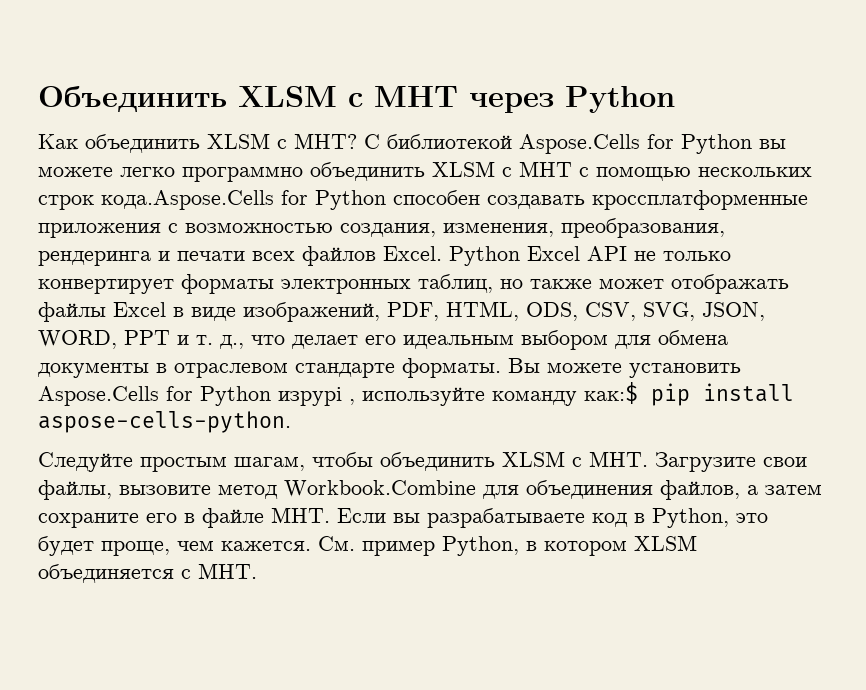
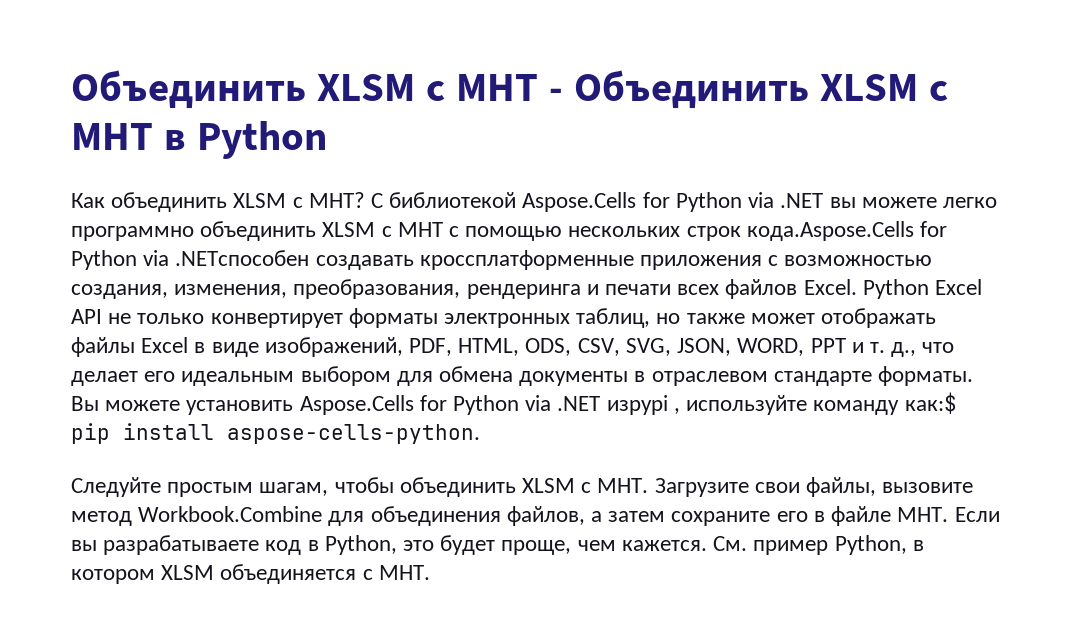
- Объединить XLSM с MHT через Python
+ Объединить XLSM с MHT - Объединить XLSM с MHT в Python
- С библиотекой Aspose.Cells for Python вы можете легко программно объединить XLSM с MHT с помощью нескольких строк кода.Aspose.Cells for Python способен создавать кроссплатформенные приложения с возможностью создания, изменения, преобразования, рендеринга и печати всех файлов Excel.
+ С библиотекой Aspose.Cells for Python via .NET вы можете легко программно объединить XLSM с MHT с помощью нескольких строк кода.Aspose.Cells for Python via .NETспособен создавать кроссплатформенные приложения с возможностью создания, изменения, преобразования, рендеринга и печати всех файлов Excel.
- Вы можете установить Aspose.Cells for Python изpypi , используйте команду как:$ pip install aspose-cells-python.
+ Вы можете установить Aspose.Cells for Python via .NET изpypi , используйте команду как:$ pip install aspose-cells-python.

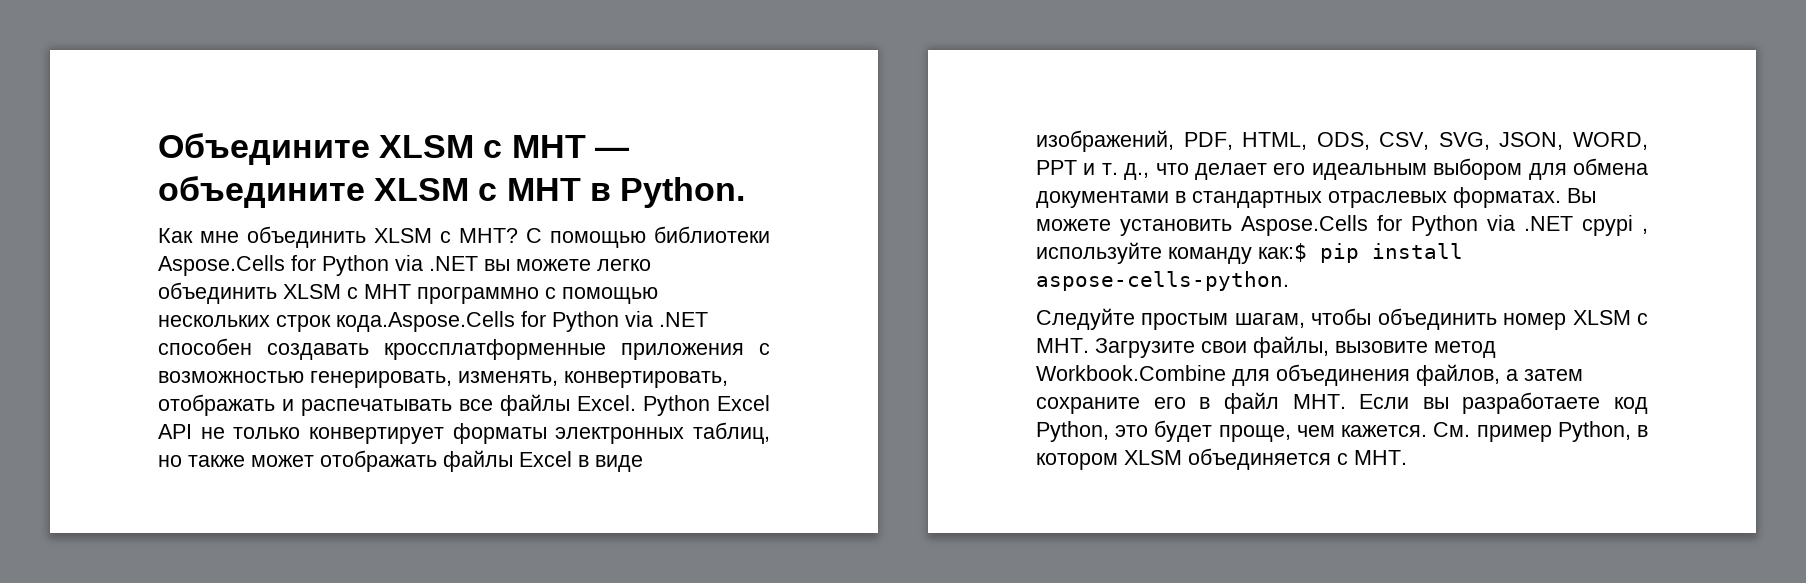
- Объединить XLSM с MHT - Объединить XLSM с MHT в Python
+ Объедините XLSM с MHT — объедините XLSM с MHT в Python.
- Как объединить XLSM с MHT?
+ Как мне объединить XLSM с MHT?
- С библиотекой Aspose.Cells for Python via .NET вы можете легко программно объединить XLSM с MHT с помощью нескольких строк кода.Aspose.Cells for Python via .NETспособен создавать кроссплатформенные приложения с возможностью создания, изменения, преобразования, рендеринга и печати всех файлов Excel.
+ С помощью библиотеки Aspose.Cells for Python via .NET вы можете легко объединить XLSM с MHT программно с помощью нескольких строк кода.Aspose.Cells for Python via .NET способен создавать кроссплатформенные приложения с возможностью генерировать, изменять, конвертировать, отображать и распечатывать все файлы Excel.
- Python Excel API не только конвертирует форматы электронных таблиц, но также может отображать файлы Excel в виде изображений, PDF, HTML, ODS, CSV, SVG, JSON, WORD, PPT и т. д., что делает его идеальным выбором для обмена документы в отраслевом стандарте форматы.
+ Python Excel API не только конвертирует форматы электронных таблиц, но также может отображать файлы Excel в виде изображений, PDF, HTML, ODS, CSV, SVG, JSON, WORD, PPT и т. д., что делает его идеальным выбором для обмена документами в стандартных отраслевых форматах.
- Вы можете установить Aspose.Cells for Python via .NET изpypi , используйте команду как:$ pip install aspose-cells-python.
+ Вы можете установить Aspose.Cells for Python via .NET сpypi , используйте команду как:$ pip install aspose-cells-python.
- Следуйте простым шагам, чтобы объединить XLSM с MHT. Загрузите свои файлы, вызовите метод Workbook.Combine для объединения файлов, а затем сохраните его в файле MHT. Если вы разрабатываете код в Python, это будет проще, чем кажется.
+ Следуйте простым шагам, чтобы объединить номер XLSM с MHT. Загрузите свои файлы, вызовите метод Workbook.Combine для объединения файлов, а затем сохраните его в файл MHT. Если вы разработаете код Python, это будет проще, чем кажется.

